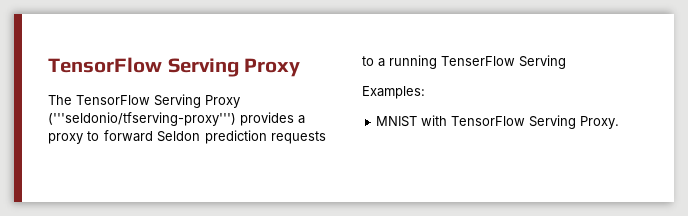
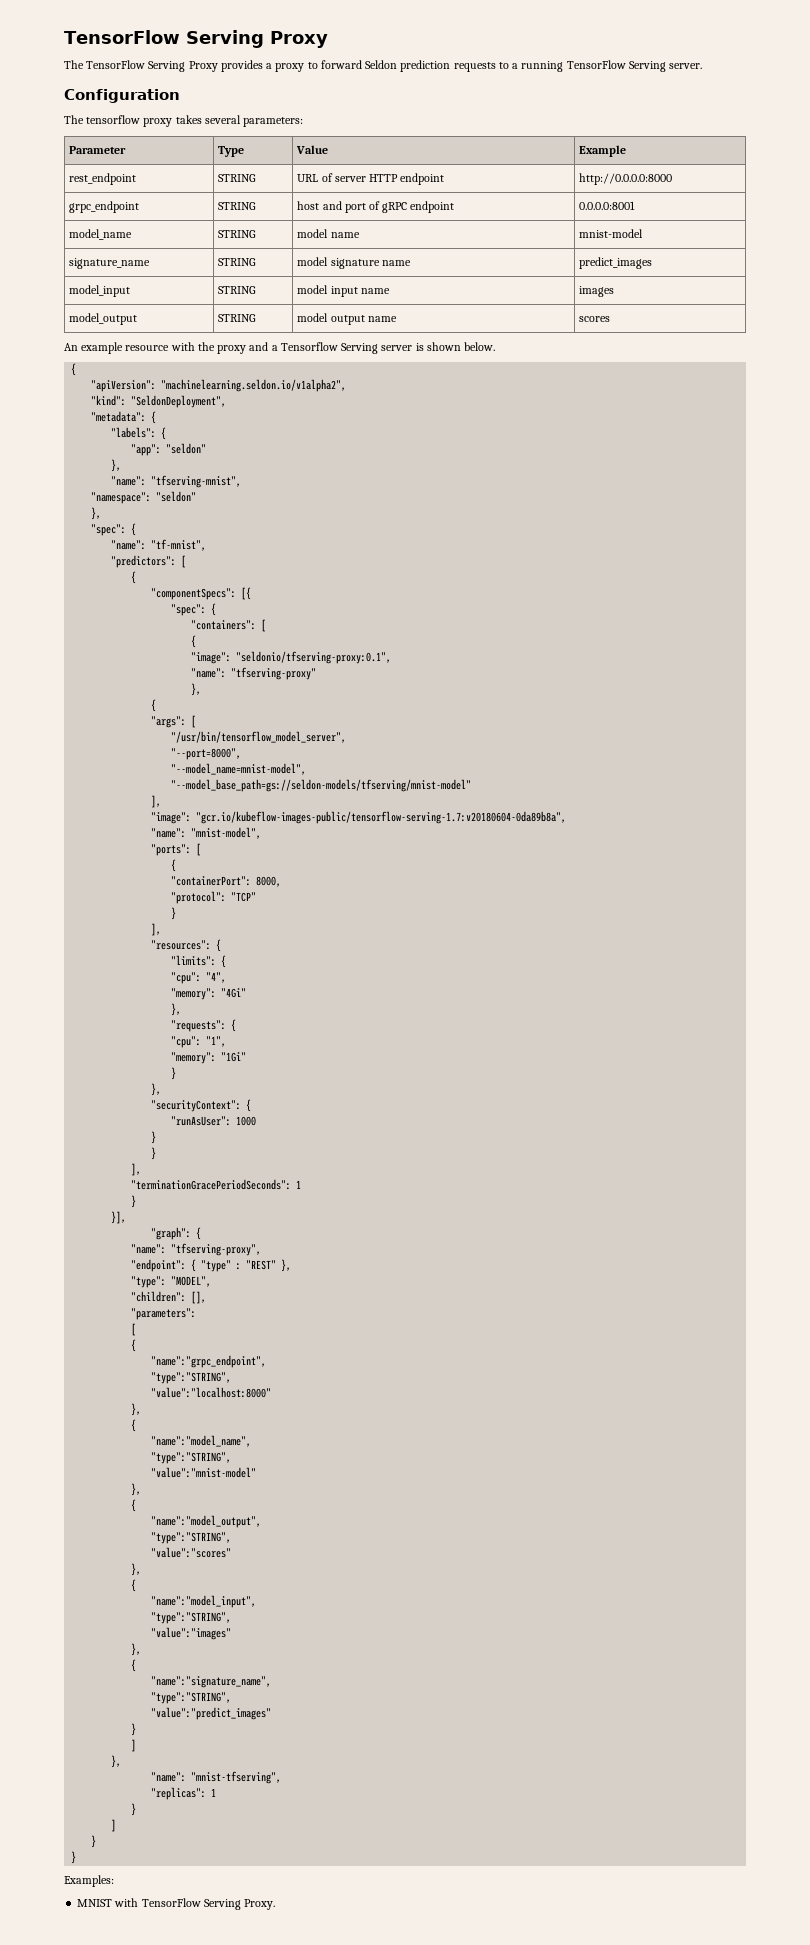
- The TensorFlow Serving Proxy ('''seldonio/tfserving-proxy''') provides a proxy to forward Seldon prediction requests to a running TenserFlow Serving
+ The TensorFlow Serving Proxy provides a proxy to forward Seldon prediction requests to a running TensorFlow Serving server.
+ Configuration
+ The tensorflow proxy takes several parameters:
+ Parameter | Type | Value | Example
+ rest_endpoint | STRING | URL of server HTTP endpoint | http://0.0.0.0:8000
+ grpc_endpoint | STRING | host and port of gRPC endpoint | 0.0.0.0:8001
+ model_name | STRING | model name | mnist-model
+ signature_name | STRING | model signature name | predict_images
+ model_input | STRING | model input name | images
+ model_output | STRING | model output name | scores
+ An example resource with the proxy and a Tensorflow Serving server is shown below.
+ {
+ "apiVersion": "machinelearning.seldon.io/v1alpha2",
+ "kind": "SeldonDeployment",
+ "metadata": {
+ "labels": {
+ "app": "seldon"
+ },
+ "name": "tfserving-mnist",
+ "namespace": "seldon"
+ },
+ "spec": {
+ "name": "tf-mnist",
+ "predictors": [
+ {
+ "componentSpecs": [{
+ "spec": {
+ "containers": [
+ {
+ "image": "seldonio/tfserving-proxy:0.1",
+ "name": "tfserving-proxy"
+ },
+ {
+ "args": [
+ "/usr/bin/tensorflow_model_server",
+ "--port=8000",
+ "--model_name=mnist-model",
+ "--model_base_path=gs://seldon-models/tfserving/mnist-model"
+ ],
+ "image": "gcr.io/kubeflow-images-public/tensorflow-serving-1.7:v20180604-0da89b8a",
+ "name": "mnist-model",
+ "ports": [
+ {
+ "containerPort": 8000,
+ "protocol": "TCP"
+ }
+ ],
+ "resources": {
+ "limits": {
+ "cpu": "4",
+ "memory": "4Gi"
+ },
+ "requests": {
+ "cpu": "1",
+ "memory": "1Gi"
+ }
+ },
+ "securityContext": {
+ "runAsUser": 1000
+ }
+ }
+ ],
+ "terminationGracePeriodSeconds": 1
+ }
+ }],
+ "graph": {
+ "name": "tfserving-proxy",
+ "endpoint": { "type" : "REST" },
+ "type": "MODEL",
+ "children": [],
+ "parameters":
+ [
+ {
+ "name":"grpc_endpoint",
+ "type":"STRING",
+ "value":"localhost:8000"
+ },
+ {
+ "name":"model_name",
+ "type":"STRING",
+ "value":"mnist-model"
+ },
+ {
+ "name":"model_output",
+ "type":"STRING",
+ "value":"scores"
+ },
+ {
+ "name":"model_input",
+ "type":"STRING",
+ "value":"images"
+ },
+ {
+ "name":"signature_name",
+ "type":"STRING",
+ "value":"predict_images"
+ }
+ ]
+ },
+ "name": "mnist-tfserving",
+ "replicas": 1
+ }
+ ]
+ }
+ }

